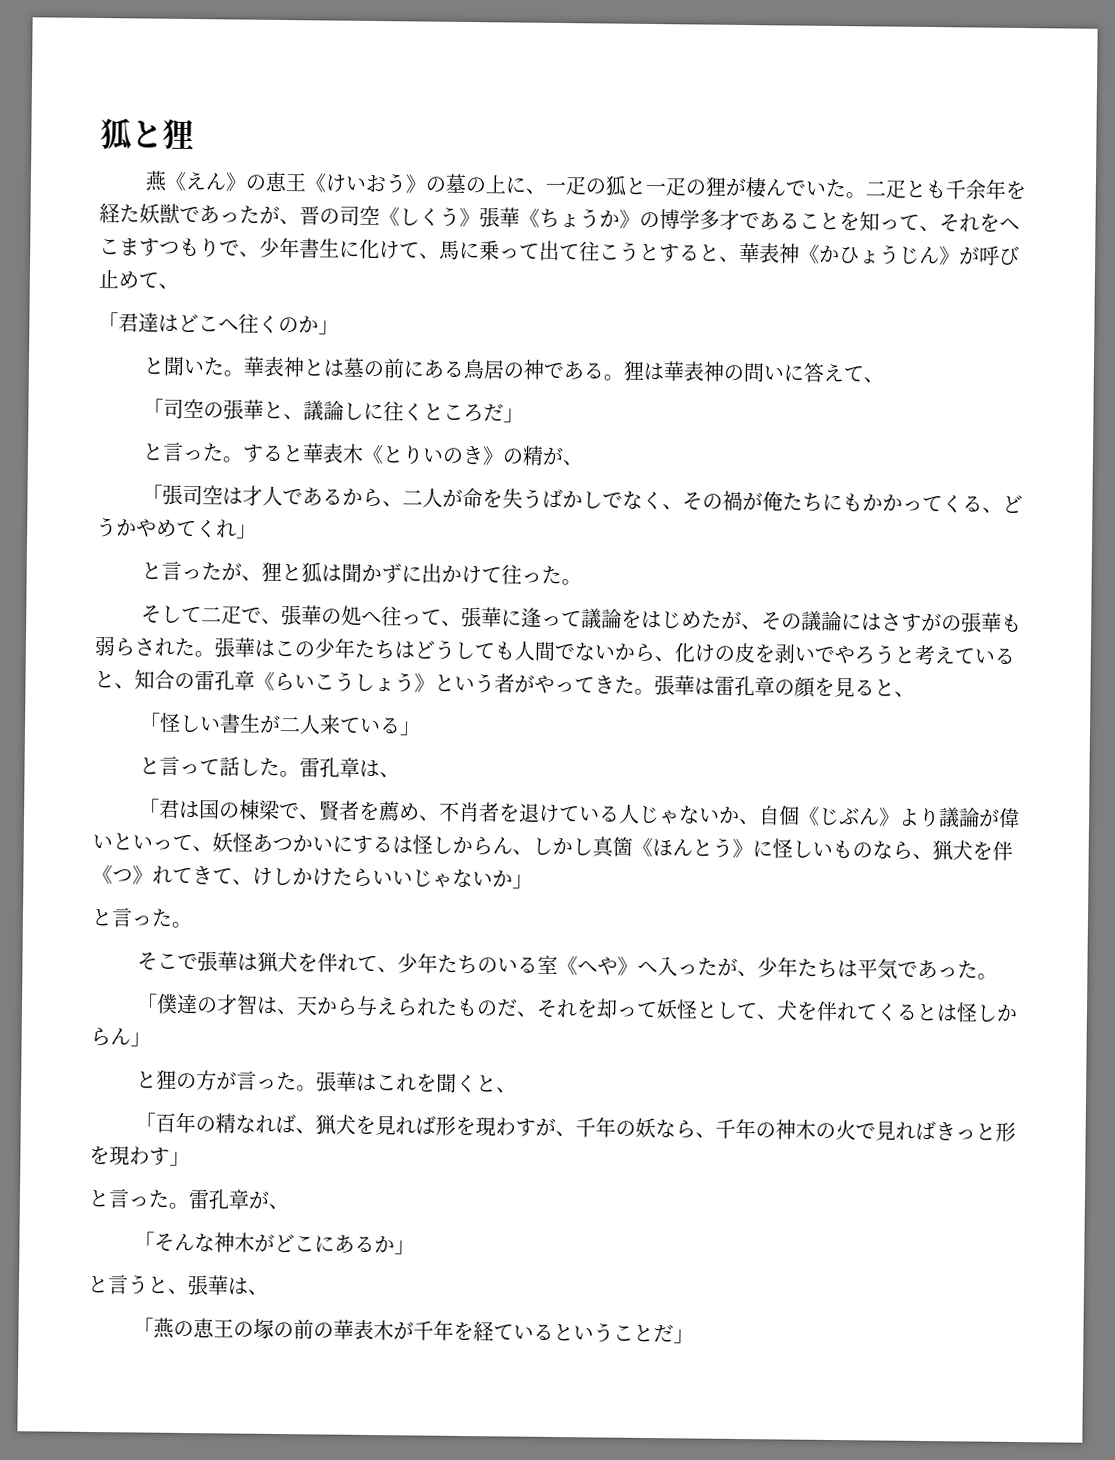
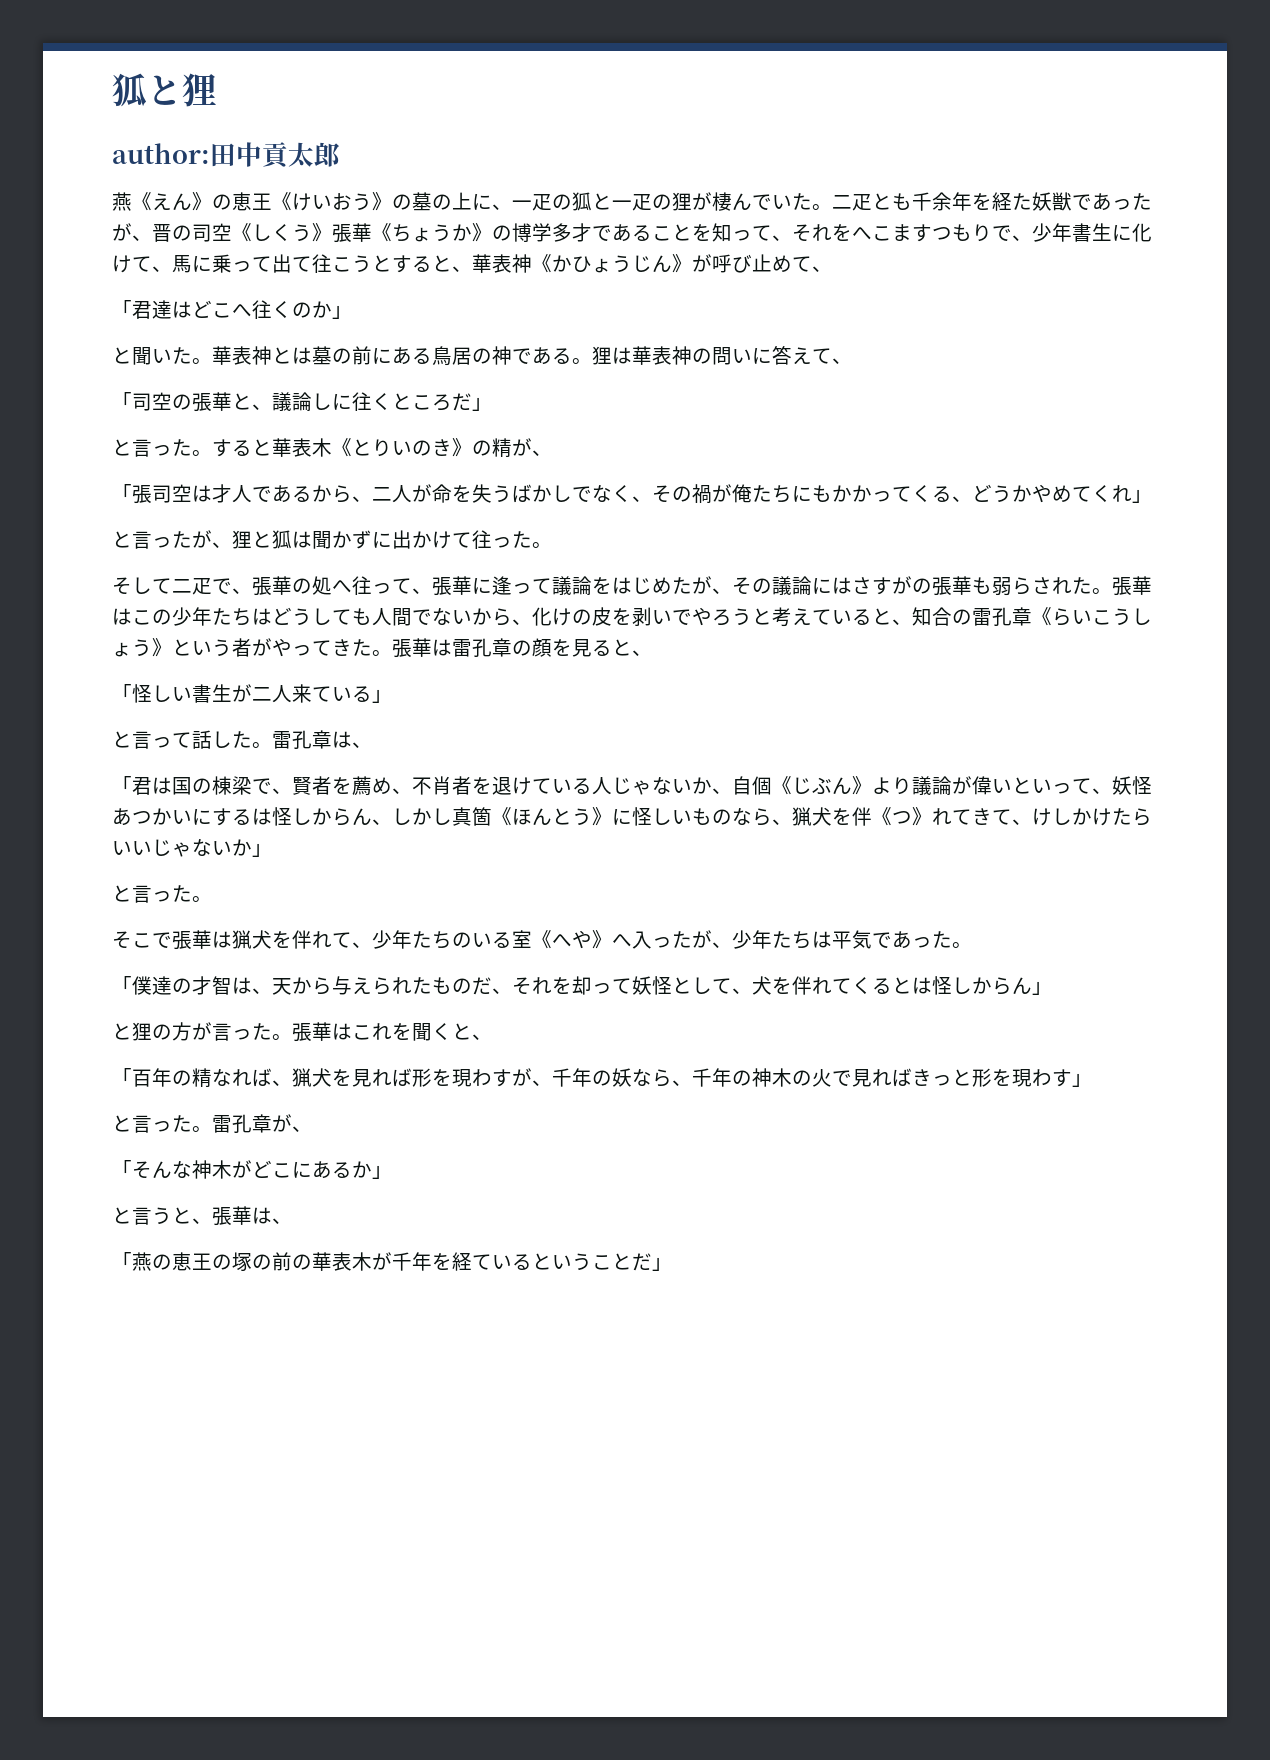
+ author:田中貢太郎

